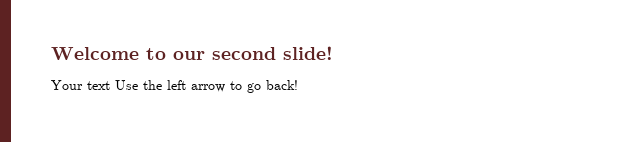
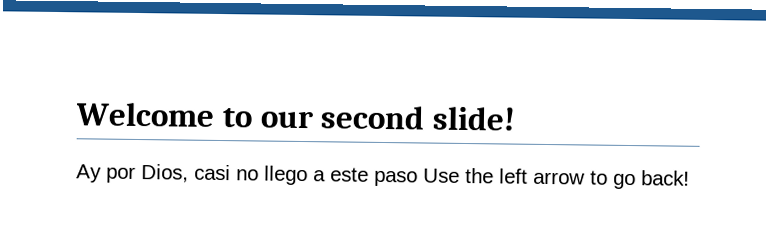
- Your text Use the left arrow to go back!
+ Ay por Dios, casi no llego a este paso Use the left arrow to go back!

